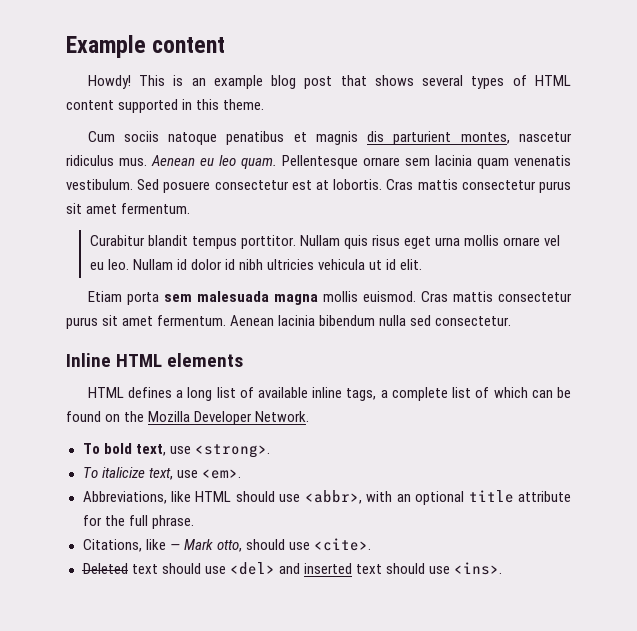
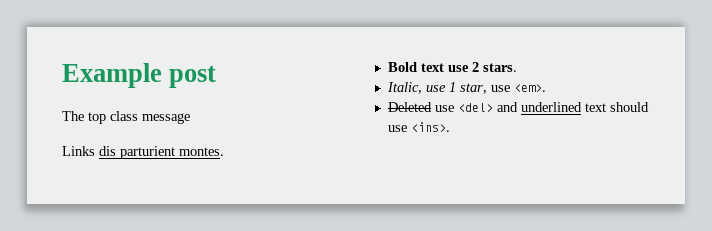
- Example content
- Howdy! This is an example blog post that shows several types of HTML content supported in this theme.
- Cum sociis natoque penatibus et magnis dis parturient montes, nascetur ridiculus mus. Aenean eu leo quam. Pellentesque ornare sem lacinia quam venenatis vestibulum. Sed posuere consectetur est at lobortis. Cras mattis consectetur purus sit amet fermentum.
- Curabitur blandit tempus porttitor. Nullam quis risus eget urna mollis ornare vel eu leo. Nullam id dolor id nibh ultricies vehicula ut id elit.
- Etiam porta sem malesuada magna mollis euismod. Cras mattis consectetur purus sit amet fermentum. Aenean lacinia bibendum nulla sed consectetur.
- Inline HTML elements
- HTML defines a long list of available inline tags, a complete list of which can be found on the Mozilla Developer Network.
- To bold text, use <strong>.
- To italicize text, use <em>.
- Abbreviations, like HTML should use <abbr>, with an optional title attribute for the full phrase.
- Citations, like — Mark otto, should use <cite>.
+ Example post
+ The top class message
+ Links dis parturient montes.
+ Bold text use 2 stars.
+ Italic, use 1 star, use <em>.
- Deleted text should use <del> and inserted text should use <ins>.
+ Deleted use <del> and underlined text should use <ins>.

